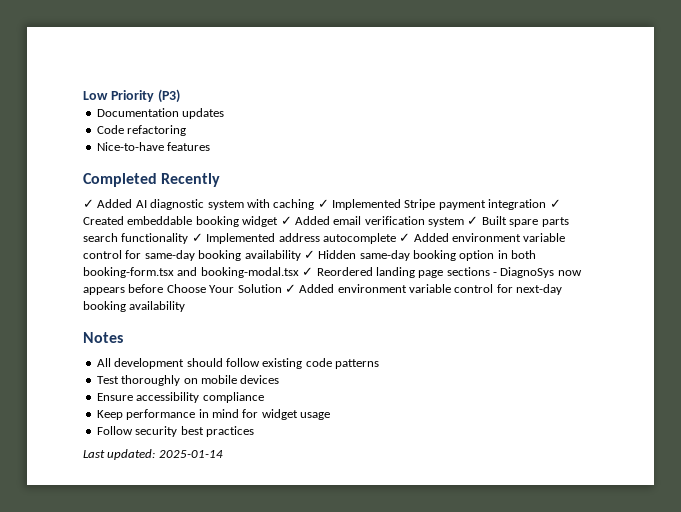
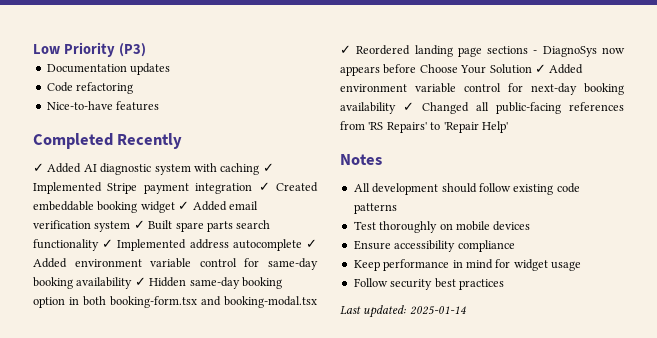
- ✓ Added AI diagnostic system with caching ✓ Implemented Stripe payment integration ✓ Created embeddable booking widget ✓ Added email verification system ✓ Built spare parts search functionality ✓ Implemented address autocomplete ✓ Added environment variable control for same-day booking availability ✓ Hidden same-day booking option in both booking-form.tsx and booking-modal.tsx ✓ Reordered landing page sections - DiagnoSys now appears before Choose Your Solution ✓ Added environment variable control for next-day booking availability
+ ✓ Added AI diagnostic system with caching ✓ Implemented Stripe payment integration ✓ Created embeddable booking widget ✓ Added email verification system ✓ Built spare parts search functionality ✓ Implemented address autocomplete ✓ Added environment variable control for same-day booking availability ✓ Hidden same-day booking option in both booking-form.tsx and booking-modal.tsx ✓ Reordered landing page sections - DiagnoSys now appears before Choose Your Solution ✓ Added environment variable control for next-day booking availability ✓ Changed all public-facing references from 'RS Repairs' to 'Repair Help'

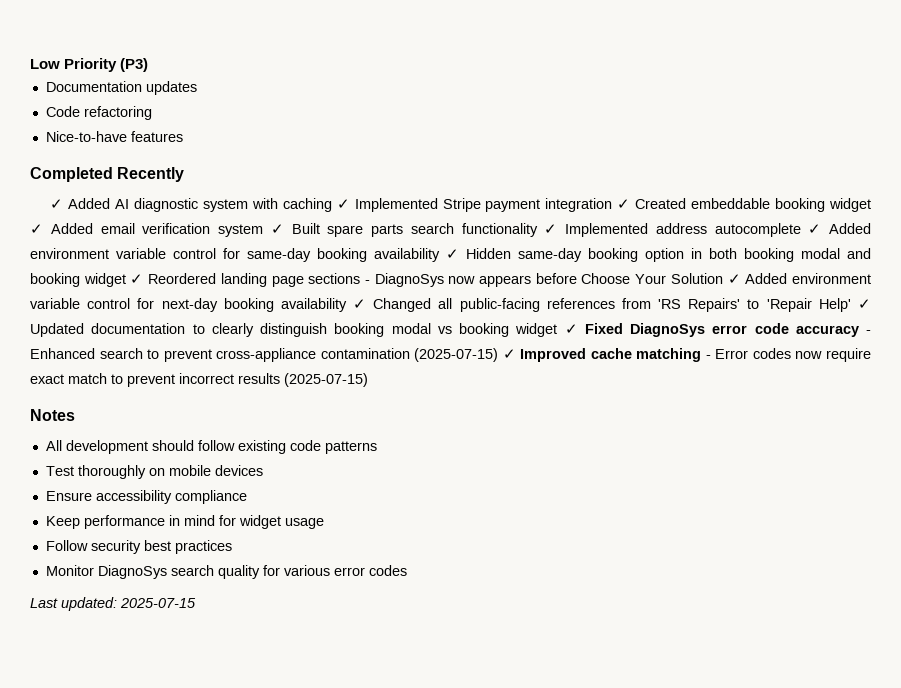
- ✓ Added AI diagnostic system with caching ✓ Implemented Stripe payment integration ✓ Created embeddable booking widget ✓ Added email verification system ✓ Built spare parts search functionality ✓ Implemented address autocomplete ✓ Added environment variable control for same-day booking availability ✓ Hidden same-day booking option in both booking-form.tsx and booking-modal.tsx ✓ Reordered landing page sections - DiagnoSys now appears before Choose Your Solution ✓ Added environment variable control for next-day booking availability ✓ Changed all public-facing references from 'RS Repairs' to 'Repair Help'
+ ✓ Added AI diagnostic system with caching ✓ Implemented Stripe payment integration ✓ Created embeddable booking widget ✓ Added email verification system ✓ Built spare parts search functionality ✓ Implemented address autocomplete ✓ Added environment variable control for same-day booking availability ✓ Hidden same-day booking option in both booking modal and booking widget ✓ Reordered landing page sections - DiagnoSys now appears before Choose Your Solution ✓ Added environment variable control for next-day booking availability ✓ Changed all public-facing references from 'RS Repairs' to 'Repair Help' ✓ Updated documentation to clearly distinguish booking modal vs booking widget ✓ Fixed DiagnoSys error code accuracy - Enhanced search to prevent cross-appliance contamination (2025-07-15) ✓ Improved cache matching - Error codes now require exact match to prevent incorrect results (2025-07-15)
+ Monitor DiagnoSys search quality for various error codes
- Last updated: 2025-01-14
+ Last updated: 2025-07-15

